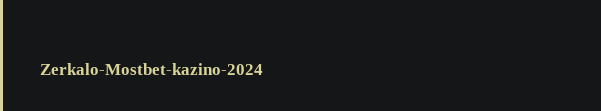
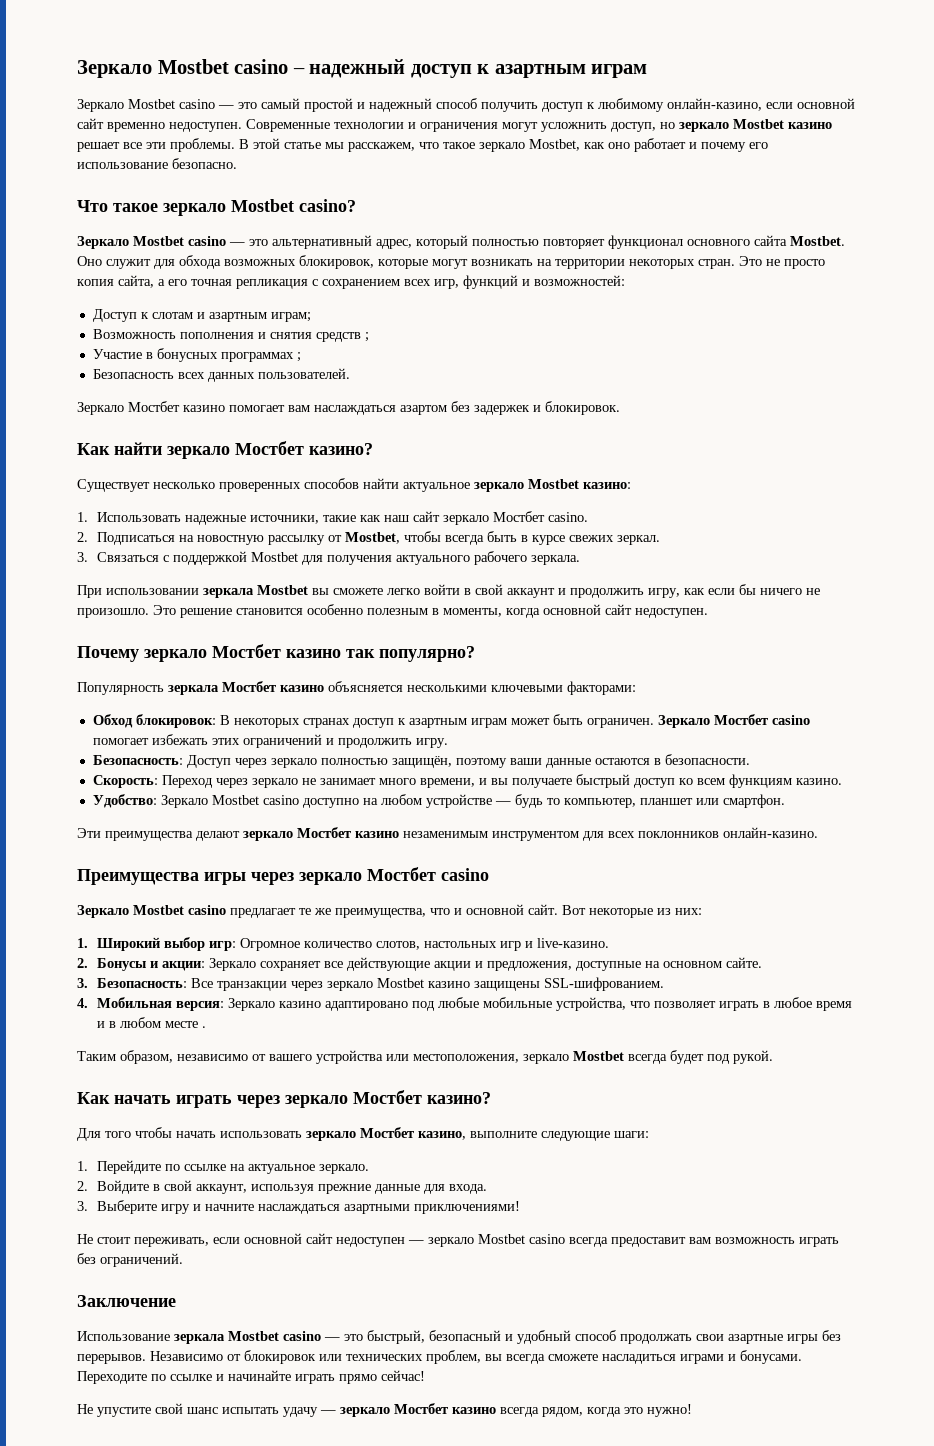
- Zerkalo-Mostbet-kazino-2024
+ Зеркало Mostbet casino – надежный доступ к азартным играм
+ Зеркало Mostbet casino — это самый простой и надежный способ получить доступ к любимому онлайн-казино, если основной сайт временно недоступен. Современные технологии и ограничения могут усложнить доступ, но зеркало Mostbet казино решает все эти проблемы. В этой статье мы расскажем, что такое зеркало Mostbet, как оно работает и почему его использование безопасно.
+ Что такое зеркало Mostbet casino?
+ Зеркало Mostbet casino — это альтернативный адрес, который полностью повторяет функционал основного сайта Mostbet. Оно служит для обхода возможных блокировок, которые могут возникать на территории некоторых стран. Это не просто копия сайта, а его точная репликация с сохранением всех игр, функций и возможностей:
+ Доступ к слотам и азартным играм;
+ Возможность пополнения и снятия средств ;
+ Участие в бонусных программах ;
+ Безопасность всех данных пользователей.
+ Зеркало Мостбет казино помогает вам наслаждаться азартом без задержек и блокировок.
+ Как найти зеркало Мостбет казино?
+ Существует несколько проверенных способов найти актуальное зеркало Mostbet казино:
+ 1. Использовать надежные источники, такие как наш сайт зеркало Мостбет casino.
+ 2. Подписаться на новостную рассылку от Mostbet, чтобы всегда быть в курсе свежих зеркал.
+ 3. Связаться с поддержкой Mostbet для получения актуального рабочего зеркала.
+ При использовании зеркала Mostbet вы сможете легко войти в свой аккаунт и продолжить игру, как если бы ничего не произошло. Это решение становится особенно полезным в моменты, когда основной сайт недоступен.
+ Почему зеркало Мостбет казино так популярно?
+ Популярность зеркала Мостбет казино объясняется несколькими ключевыми факторами:
+ Обход блокировок: В некоторых странах доступ к азартным играм может быть ограничен. Зеркало Мостбет casino помогает избежать этих ограничений и продолжить игру.
+ Безопасность: Доступ через зеркало полностью защищён, поэтому ваши данные остаются в безопасности.
+ Скорость: Переход через зеркало не занимает много времени, и вы получаете быстрый доступ ко всем функциям казино.
+ Удобство: Зеркало Mostbet casino доступно на любом устройстве — будь то компьютер, планшет или смартфон.
+ Эти преимущества делают зеркало Мостбет казино незаменимым инструментом для всех поклонников онлайн-казино.
+ Преимущества игры через зеркало Мостбет casino
+ Зеркало Mostbet casino предлагает те же преимущества, что и основной сайт. Вот некоторые из них:
+ 1. Широкий выбор игр: Огромное количество слотов, настольных игр и live-казино.
+ 2. Бонусы и акции: Зеркало сохраняет все действующие акции и предложения, доступные на основном сайте.
+ 3. Безопасность: Все транзакции через зеркало Mostbet казино защищены SSL-шифрованием.
+ 4. Мобильная версия: Зеркало казино адаптировано под любые мобильные устройства, что позволяет играть в любое время и в любом месте .
+ Таким образом, независимо от вашего устройства или местоположения, зеркало Mostbet всегда будет под рукой.
+ Как начать играть через зеркало Мостбет казино?
+ Для того чтобы начать использовать зеркало Мостбет казино, выполните следующие шаги:
+ 1. Перейдите по ссылке на актуальное зеркало.
+ 2. Войдите в свой аккаунт, используя прежние данные для входа.
+ 3. Выберите игру и начните наслаждаться азартными приключениями!
+ Не стоит переживать, если основной сайт недоступен — зеркало Mostbet casino всегда предоставит вам возможность играть без ограничений.
+ Заключение
+ Использование зеркала Mostbet casino — это быстрый, безопасный и удобный способ продолжать свои азартные игры без перерывов. Независимо от блокировок или технических проблем, вы всегда сможете насладиться играми и бонусами. Переходите по ссылке и начинайте играть прямо сейчас!
+ Не упустите свой шанс испытать удачу — зеркало Мостбет казино всегда рядом, когда это нужно!

